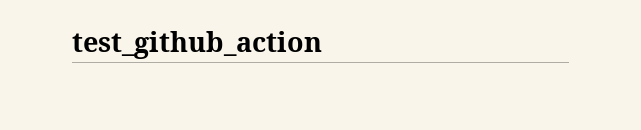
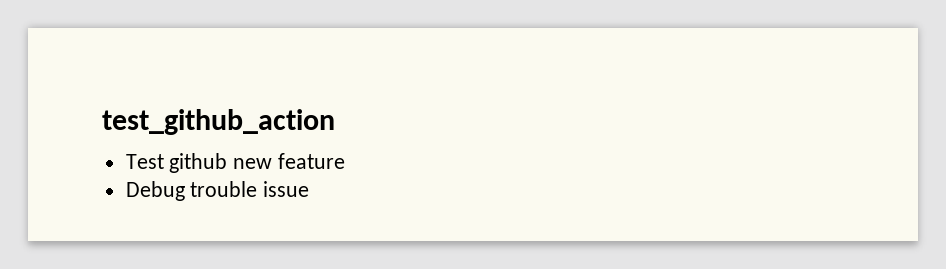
+ Test github new feature
+ Debug trouble issue

